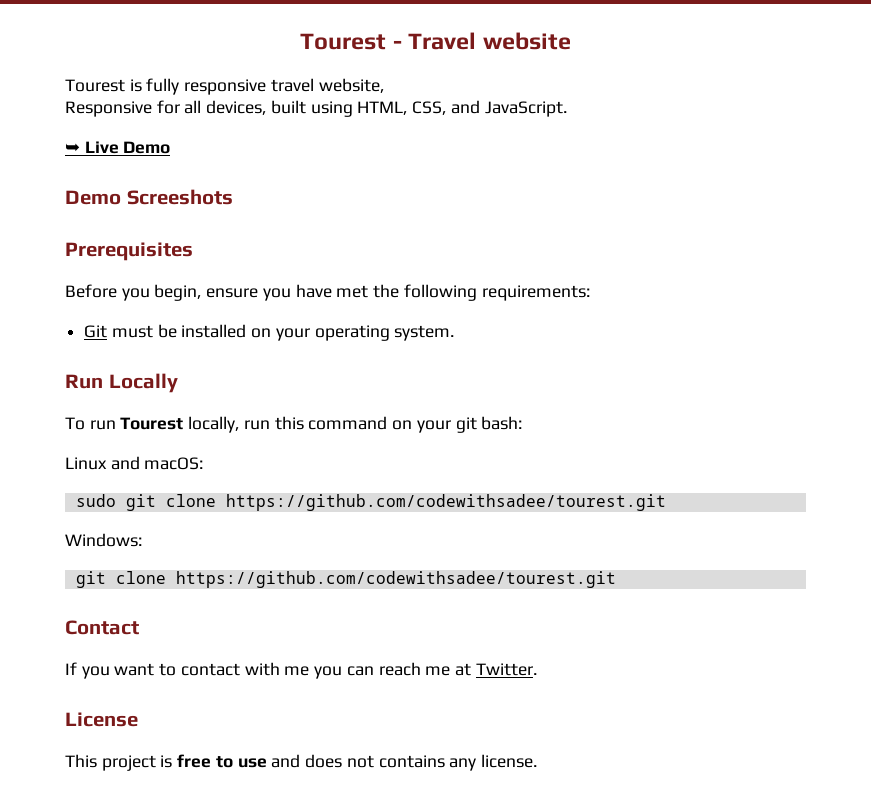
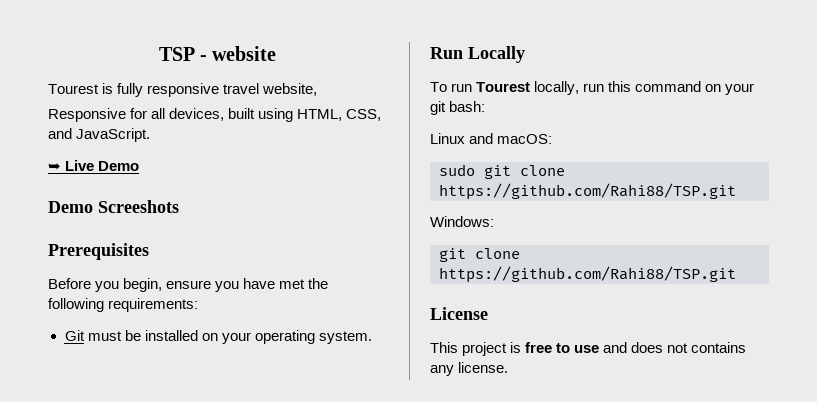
- Tourest - Travel website
+ TSP - website
- sudo git clone https://github.com/codewithsadee/tourest.git
+ sudo git clone https://github.com/Rahi88/TSP.git
  Windows:
- git clone https://github.com/codewithsadee/tourest.git
- Contact
- If you want to contact with me you can reach me at Twitter.
+ git clone https://github.com/Rahi88/TSP.git

